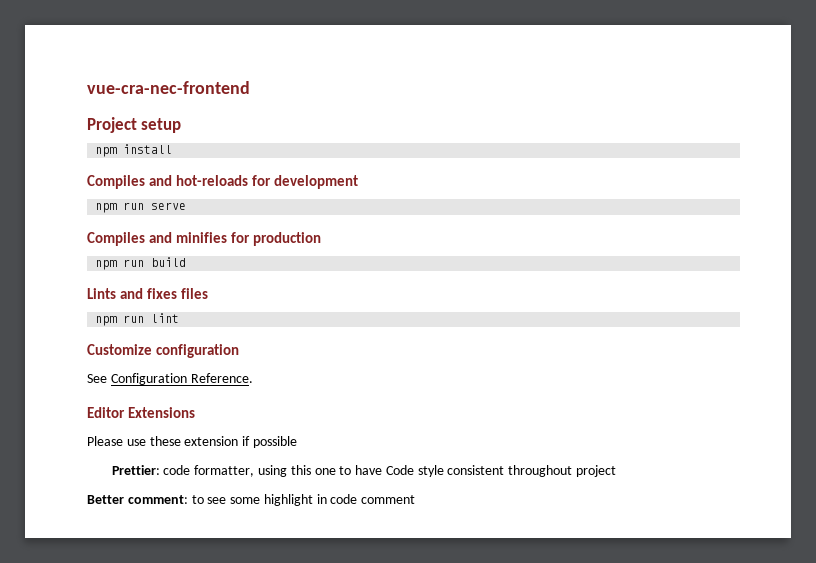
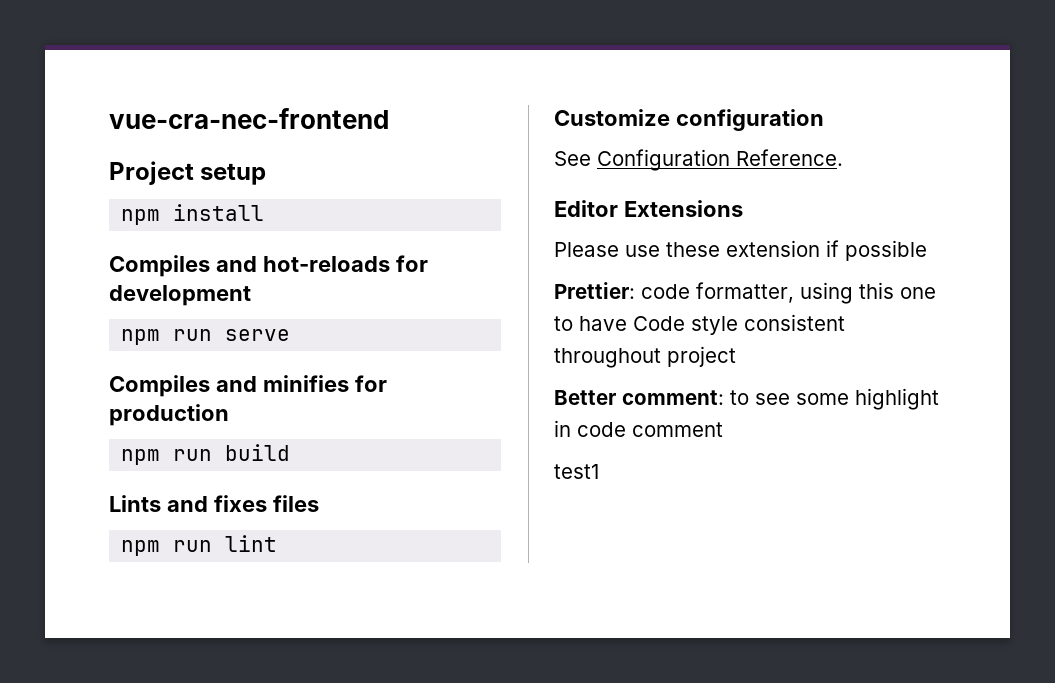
+ test1

